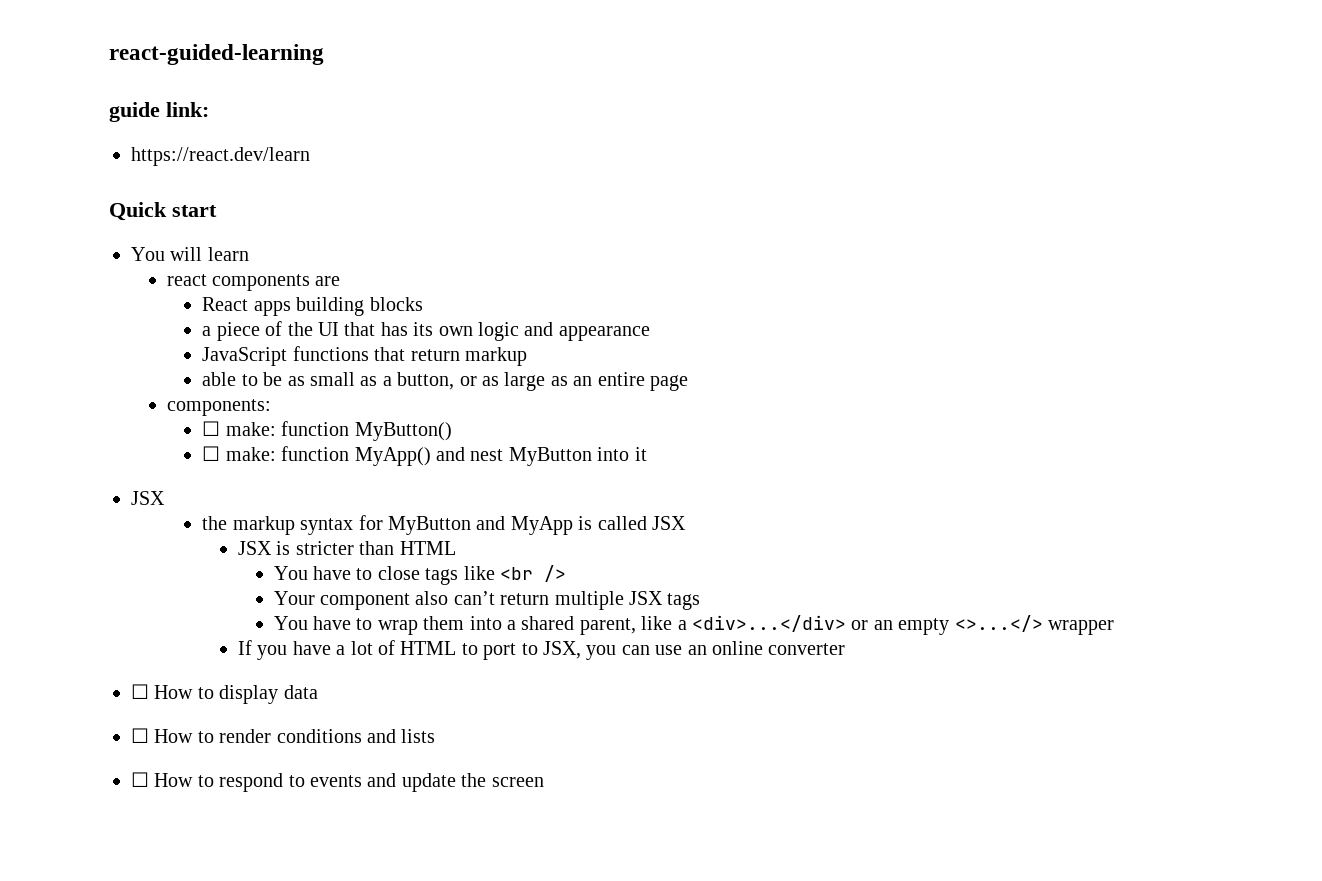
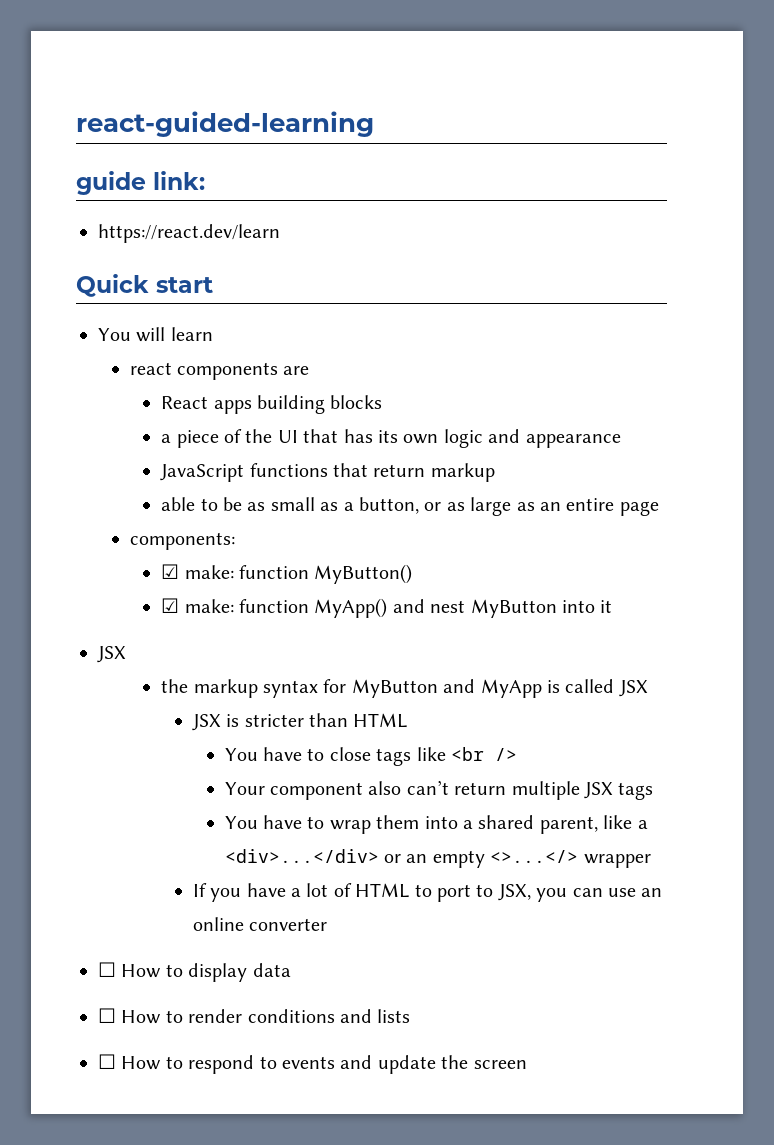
- ☐ make: function MyButton()
+ ☑ make: function MyButton()
- ☐ make: function MyApp() and nest MyButton into it
+ ☑ make: function MyApp() and nest MyButton into it

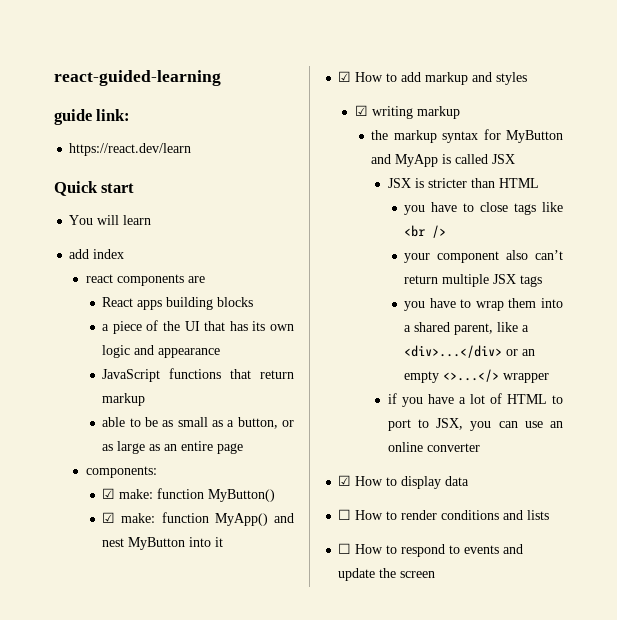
+ add index
  ☑ make: function MyApp() and nest MyButton into it
- JSX
+ ☑ How to add markup and styles
+ ☑ writing markup
- You have to close tags like <br />
+ you have to close tags like <br />
- Your component also can’t return multiple JSX tags
+ your component also can’t return multiple JSX tags
- You have to wrap them into a shared parent, like a <div>...</div> or an empty <>...</> wrapper
+ you have to wrap them into a shared parent, like a <div>...</div> or an empty <>...</> wrapper
- If you have a lot of HTML to port to JSX, you can use an online converter
+ if you have a lot of HTML to port to JSX, you can use an online converter
- ☐ How to display data
+ ☑ How to display data

